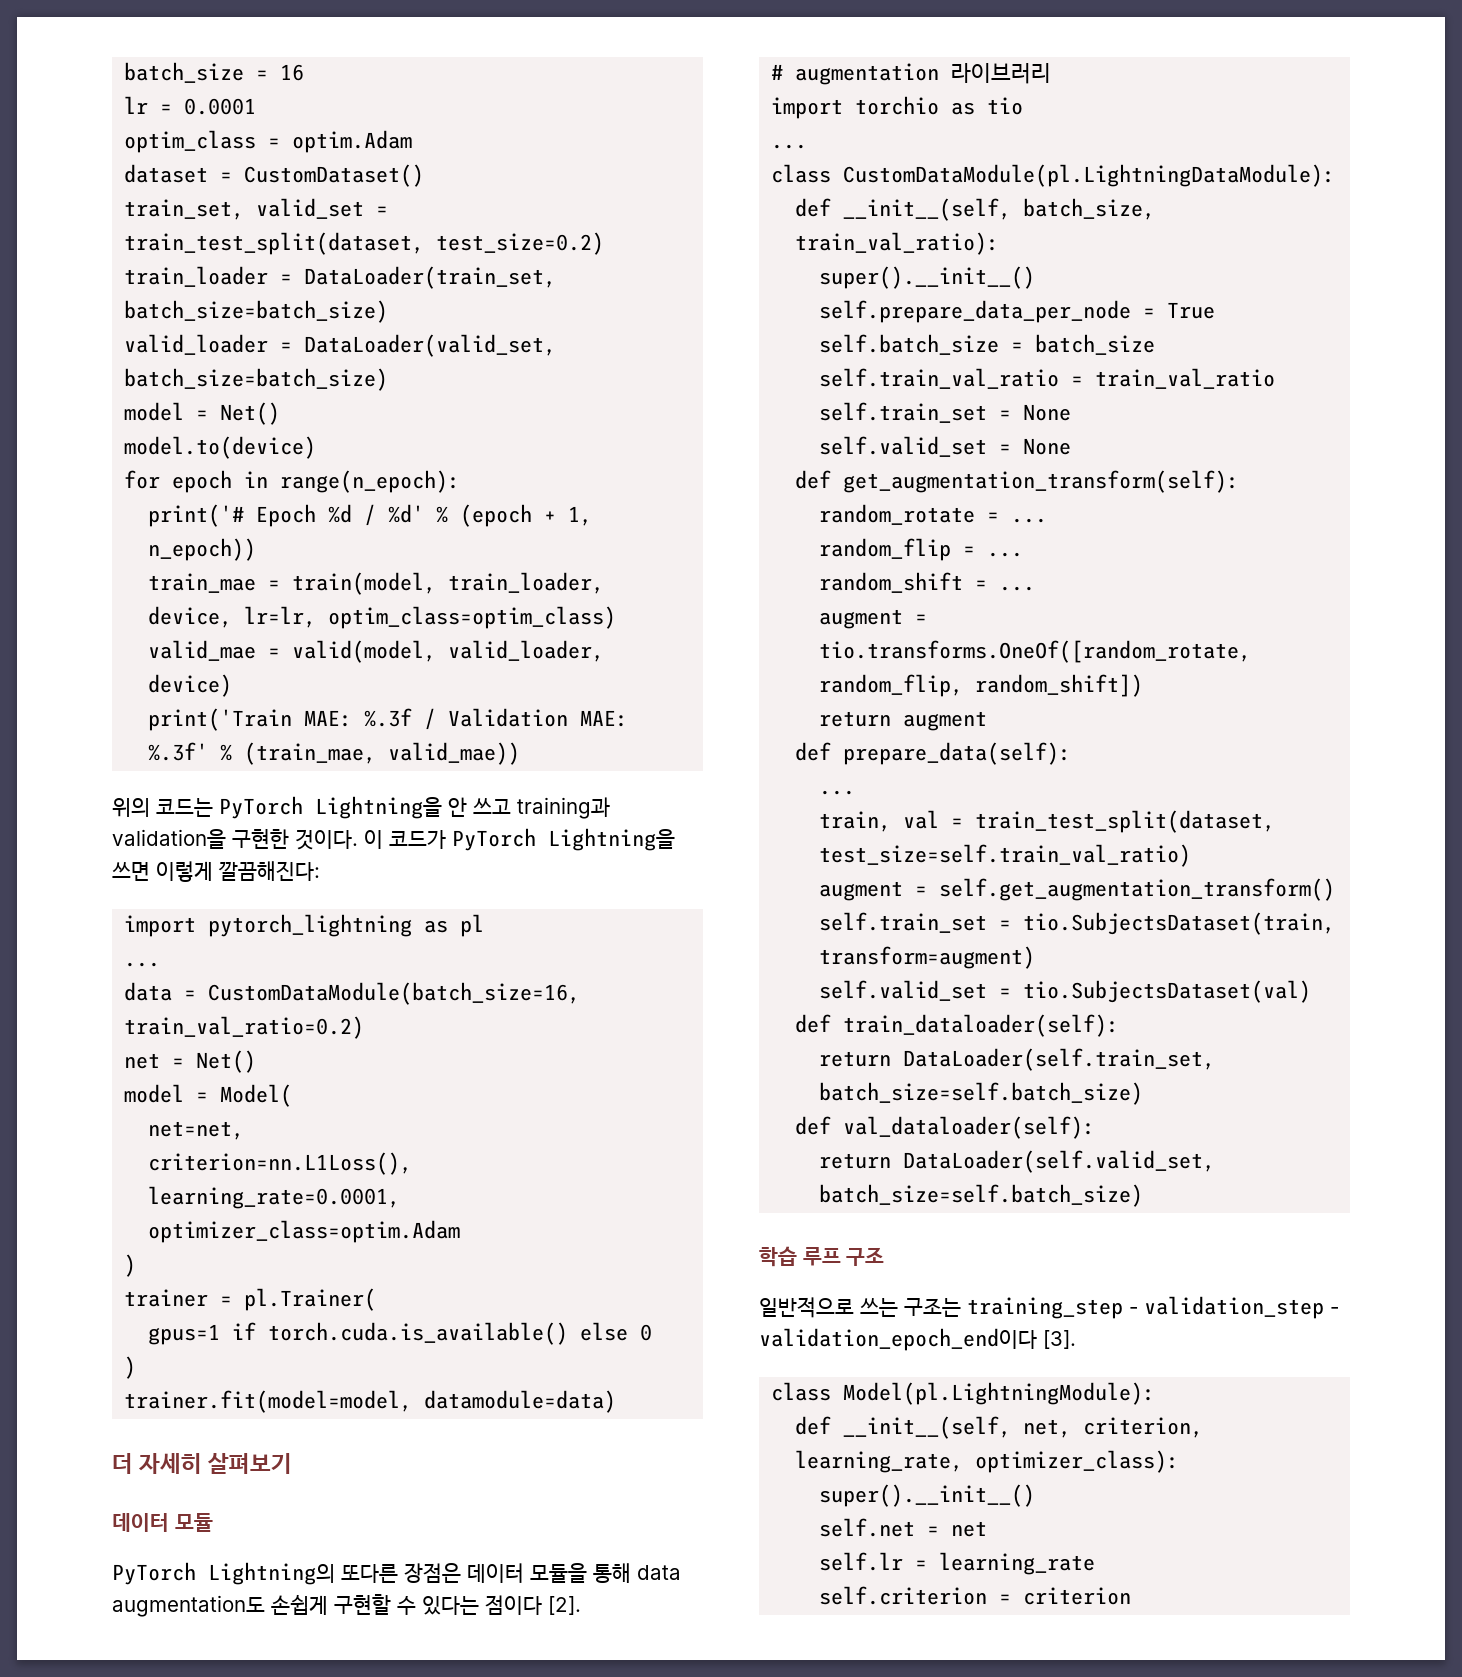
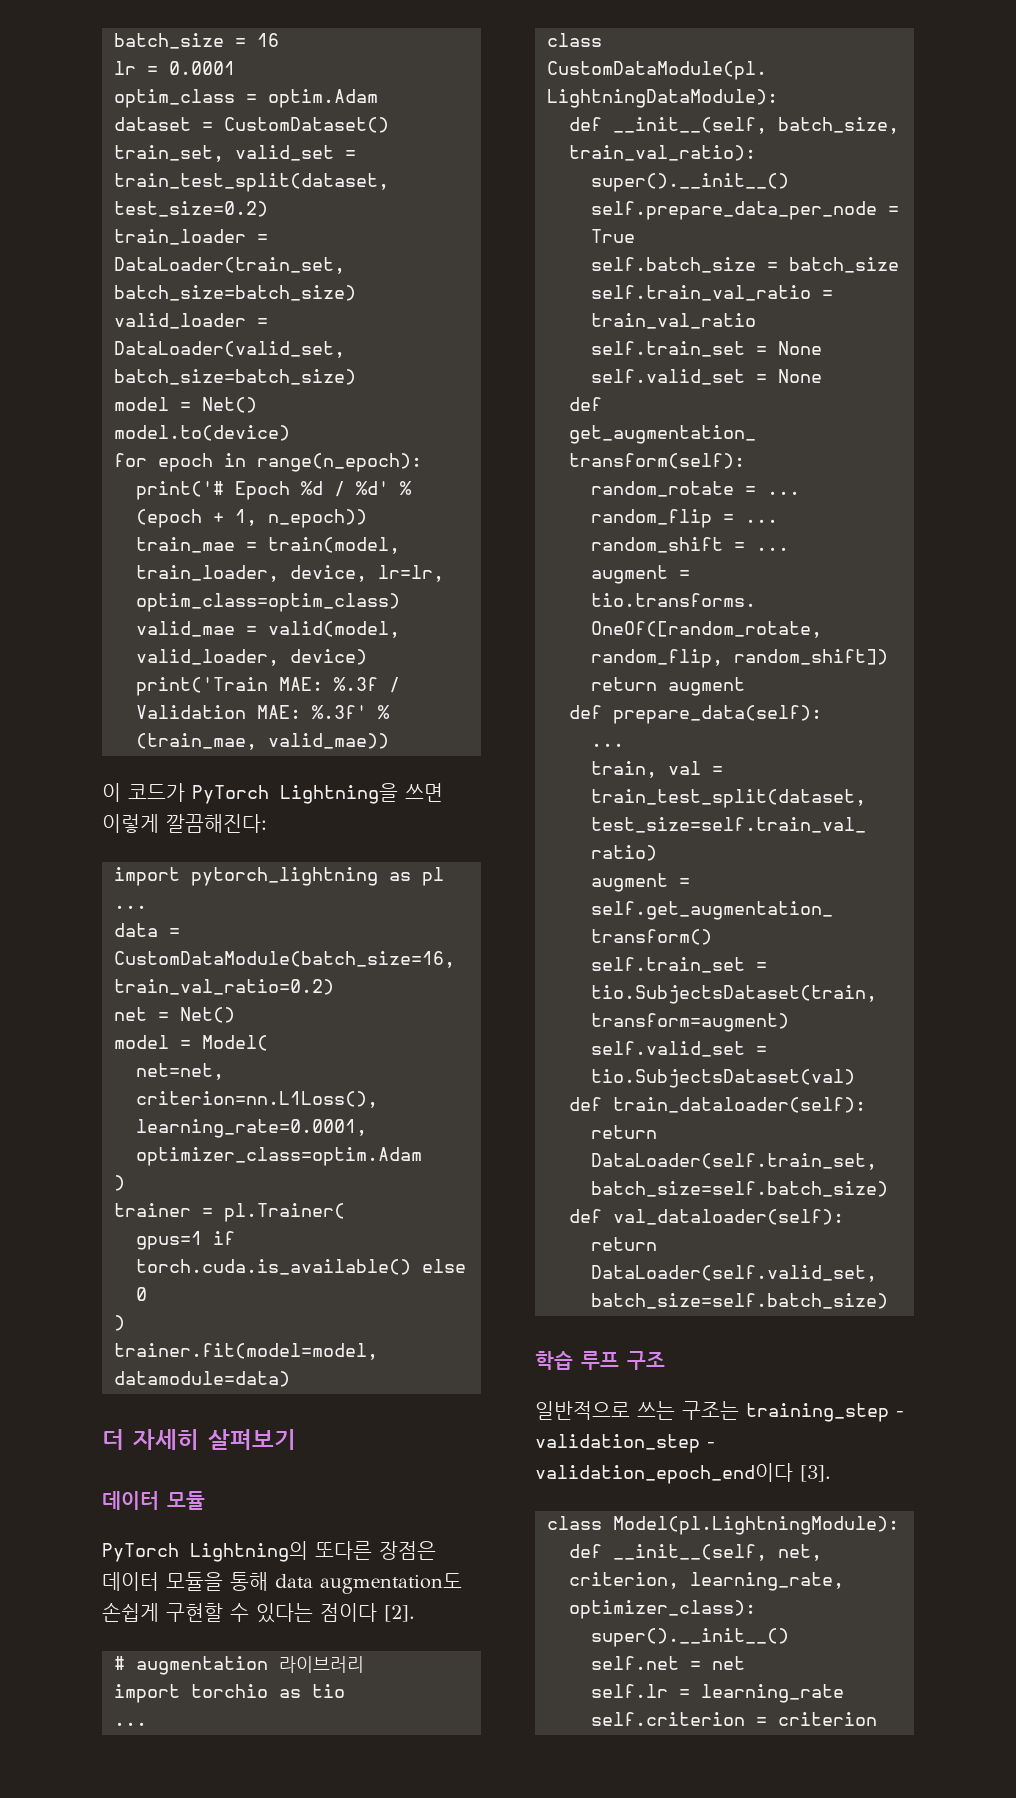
- 위의 코드는 PyTorch Lightning을 안 쓰고 training과 validation을 구현한 것이다.

